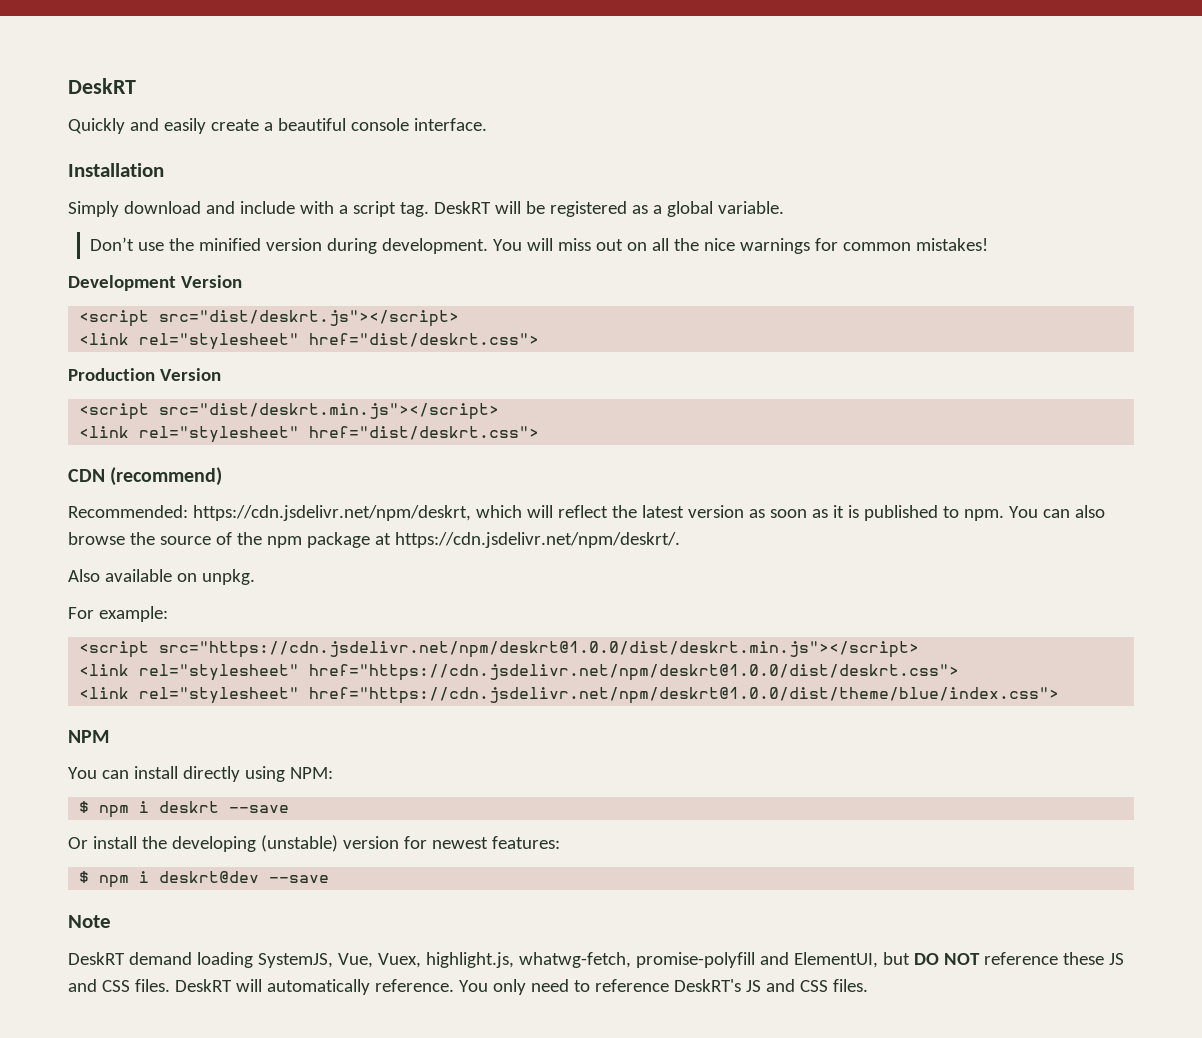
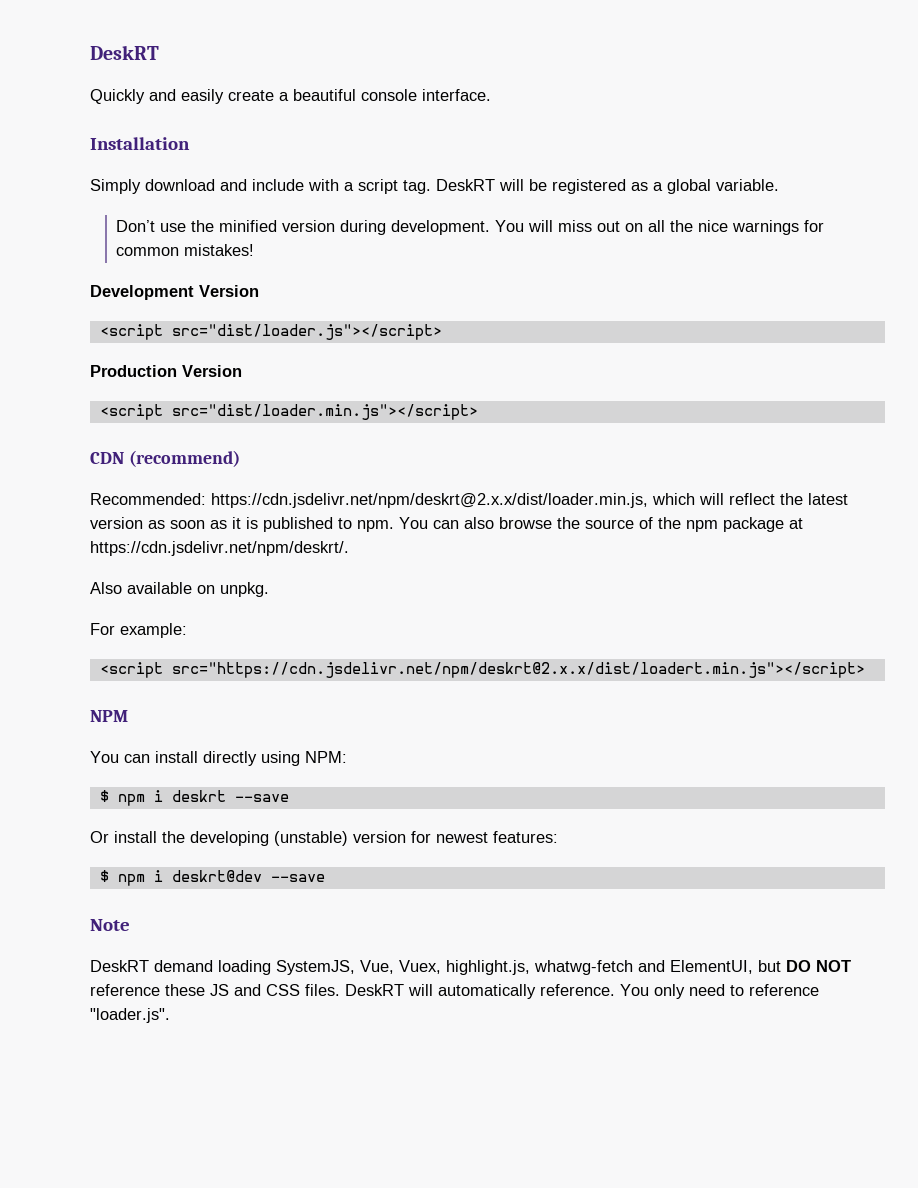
- <script src="dist/deskrt.js"></script>
- <link rel="stylesheet" href="dist/deskrt.css">
+ <script src="dist/loader.js"></script>
- <script src="dist/deskrt.min.js"></script>
- <link rel="stylesheet" href="dist/deskrt.css">
+ <script src="dist/loader.min.js"></script>
- Recommended: https://cdn.jsdelivr.net/npm/deskrt, which will reflect the latest version as soon as it is published to npm.
+ Recommended: https://cdn.jsdelivr.net/npm/deskrt@2.x.x/dist/loader.min.js, which will reflect the latest version as soon as it is published to npm.
- <script src="https://cdn.jsdelivr.net/npm/deskrt@1.0.0/dist/deskrt.min.js"></script>
- <link rel="stylesheet" href="https://cdn.jsdelivr.net/npm/deskrt@1.0.0/dist/deskrt.css">
- <link rel="stylesheet" href="https://cdn.jsdelivr.net/npm/deskrt@1.0.0/dist/theme/blue/index.css">
+ <script src="https://cdn.jsdelivr.net/npm/deskrt@2.x.x/dist/loadert.min.js"></script>
- DeskRT demand loading SystemJS, Vue, Vuex, highlight.js, whatwg-fetch, promise-polyfill and ElementUI, but DO NOT reference these JS and CSS files.
+ DeskRT demand loading SystemJS, Vue, Vuex, highlight.js, whatwg-fetch and ElementUI, but DO NOT reference these JS and CSS files.
- You only need to reference DeskRT's JS and CSS files.
+ You only need to reference "loader.js".

